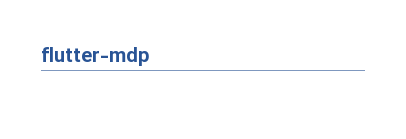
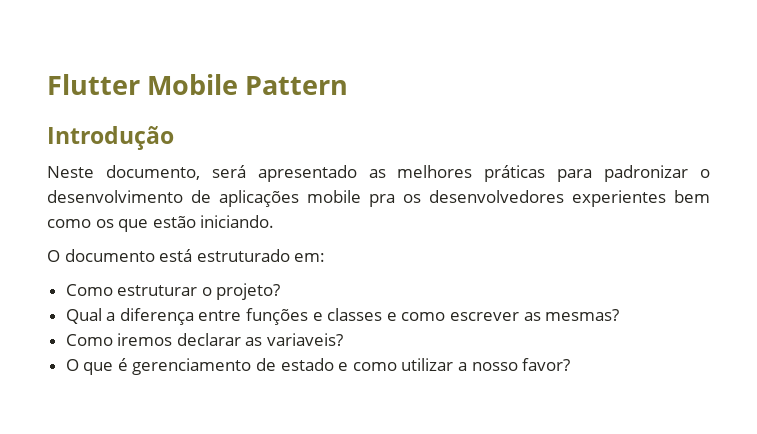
- flutter-mdp
+ Flutter Mobile Pattern
+ Introdução
+ Neste documento, será apresentado as melhores práticas para padronizar o desenvolvimento de aplicações mobile pra os desenvolvedores experientes bem como os que estão iniciando.
+ O documento está estruturado em:
+ Como estruturar o projeto?
+ Qual a diferença entre funções e classes e como escrever as mesmas?
+ Como iremos declarar as variaveis?
+ O que é gerenciamento de estado e como utilizar a nosso favor?

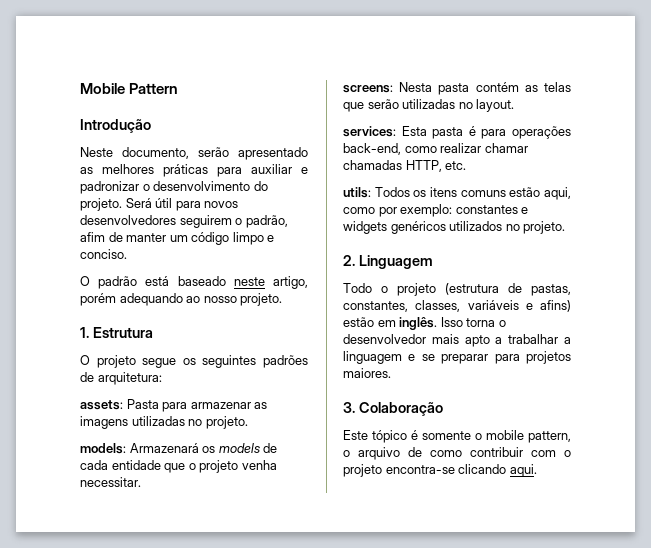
- Flutter Mobile Pattern
+ Mobile Pattern
- Neste documento, será apresentado as melhores práticas para padronizar o desenvolvimento de aplicações mobile pra os desenvolvedores experientes bem como os que estão iniciando.
- O documento está estruturado em:
- Como estruturar o projeto?
- Qual a diferença entre funções e classes e como escrever as mesmas?
- Como iremos declarar as variaveis?
- O que é gerenciamento de estado e como utilizar a nosso favor?
+ Neste documento, serão apresentado as melhores práticas para auxiliar e padronizar o desenvolvimento do projeto. Será útil para novos desenvolvedores seguirem o padrão, afim de manter um código limpo e conciso.
+ O padrão está baseado neste artigo, porém adequando ao nosso projeto.
+ 1. Estrutura
+ O projeto segue os seguintes padrões de arquitetura:
+ assets: Pasta para armazenar as imagens utilizadas no projeto.
+ models: Armazenará os models de cada entidade que o projeto venha necessitar.
+ screens: Nesta pasta contém as telas que serão utilizadas no layout.
+ services: Esta pasta é para operações back-end, como realizar chamar chamadas HTTP, etc.
+ utils: Todos os itens comuns estão aqui, como por exemplo: constantes e widgets genéricos utilizados no projeto.
+ 2. Linguagem
+ Todo o projeto (estrutura de pastas, constantes, classes, variáveis e afins) estão em inglês. Isso torna o desenvolvedor mais apto a trabalhar a linguagem e se preparar para projetos maiores.
+ 3. Colaboração
+ Este tópico é somente o mobile pattern, o arquivo de como contribuir com o projeto encontra-se clicando aqui.

